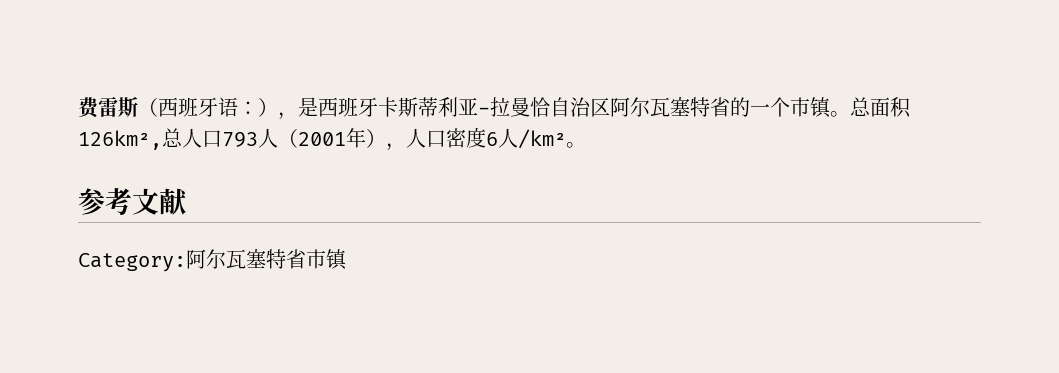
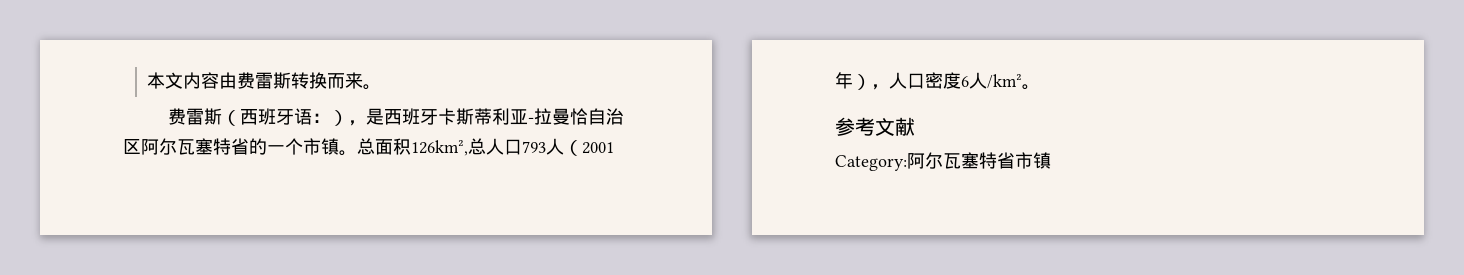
+ 本文内容由费雷斯转换而来。

